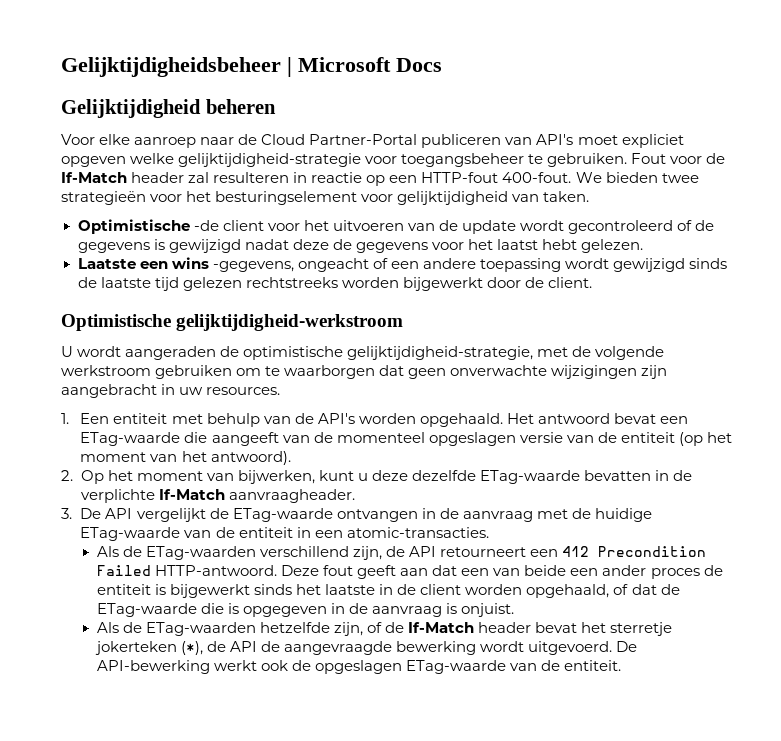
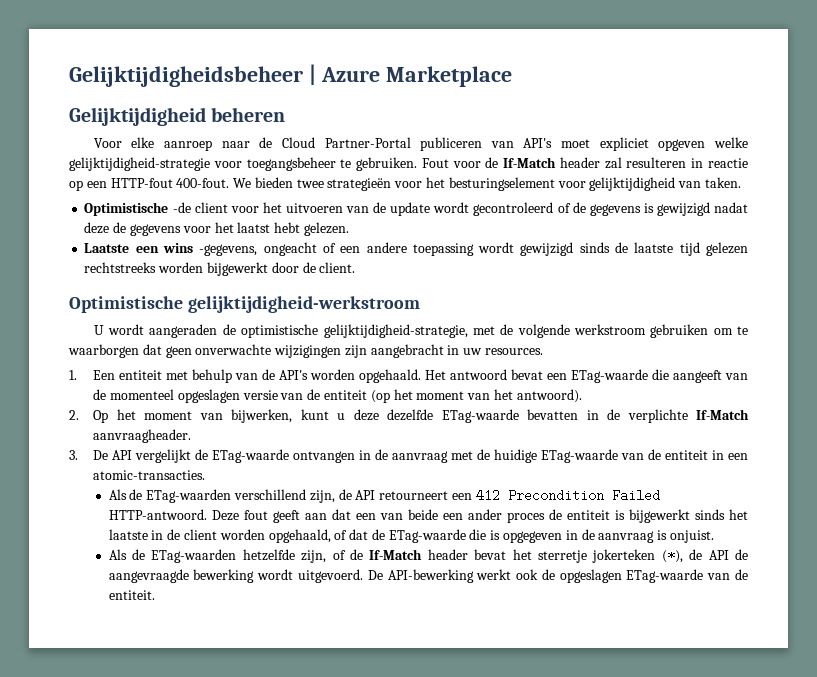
- Gelijktijdigheidsbeheer | Microsoft Docs
+ Gelijktijdigheidsbeheer | Azure Marketplace

